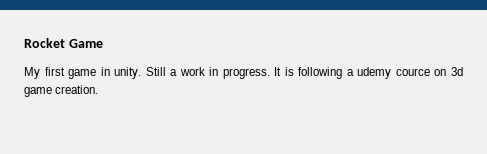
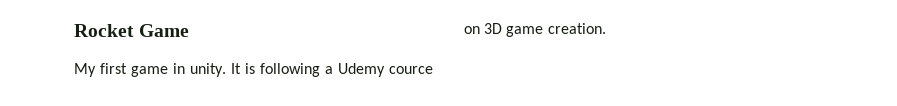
- Still a work in progress.
- It is following a udemy cource on 3d game creation.
+ It is following a Udemy cource on 3D game creation.

